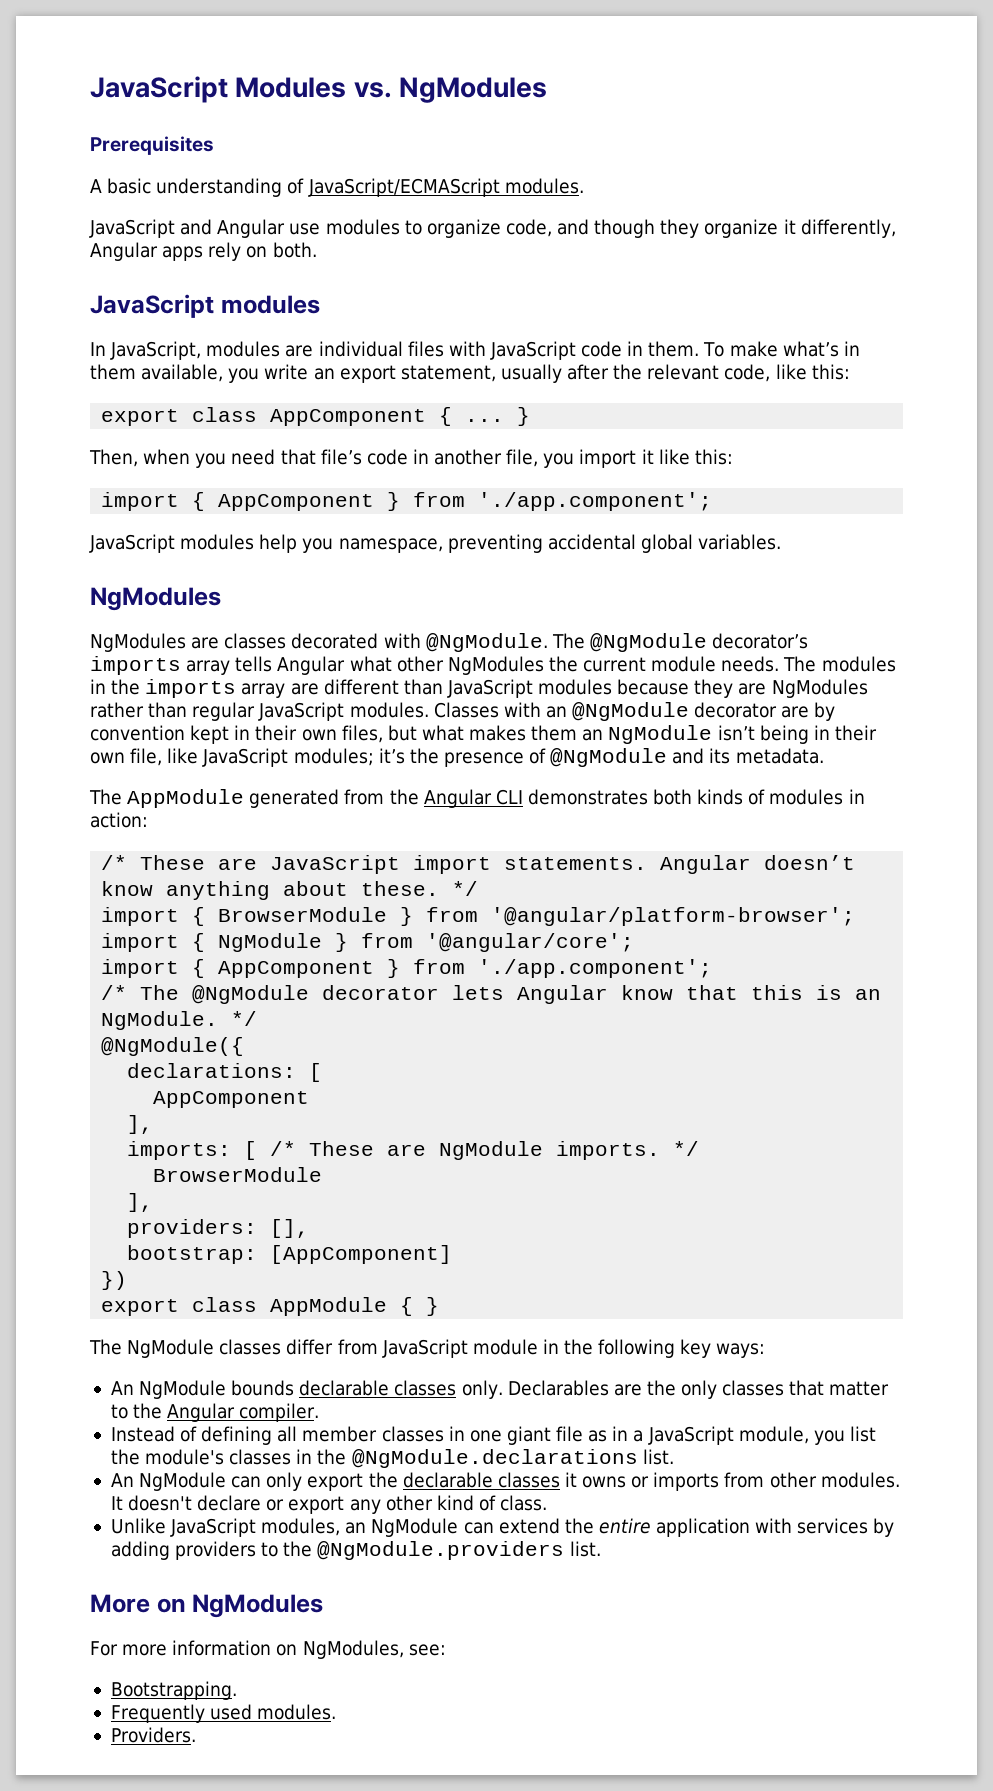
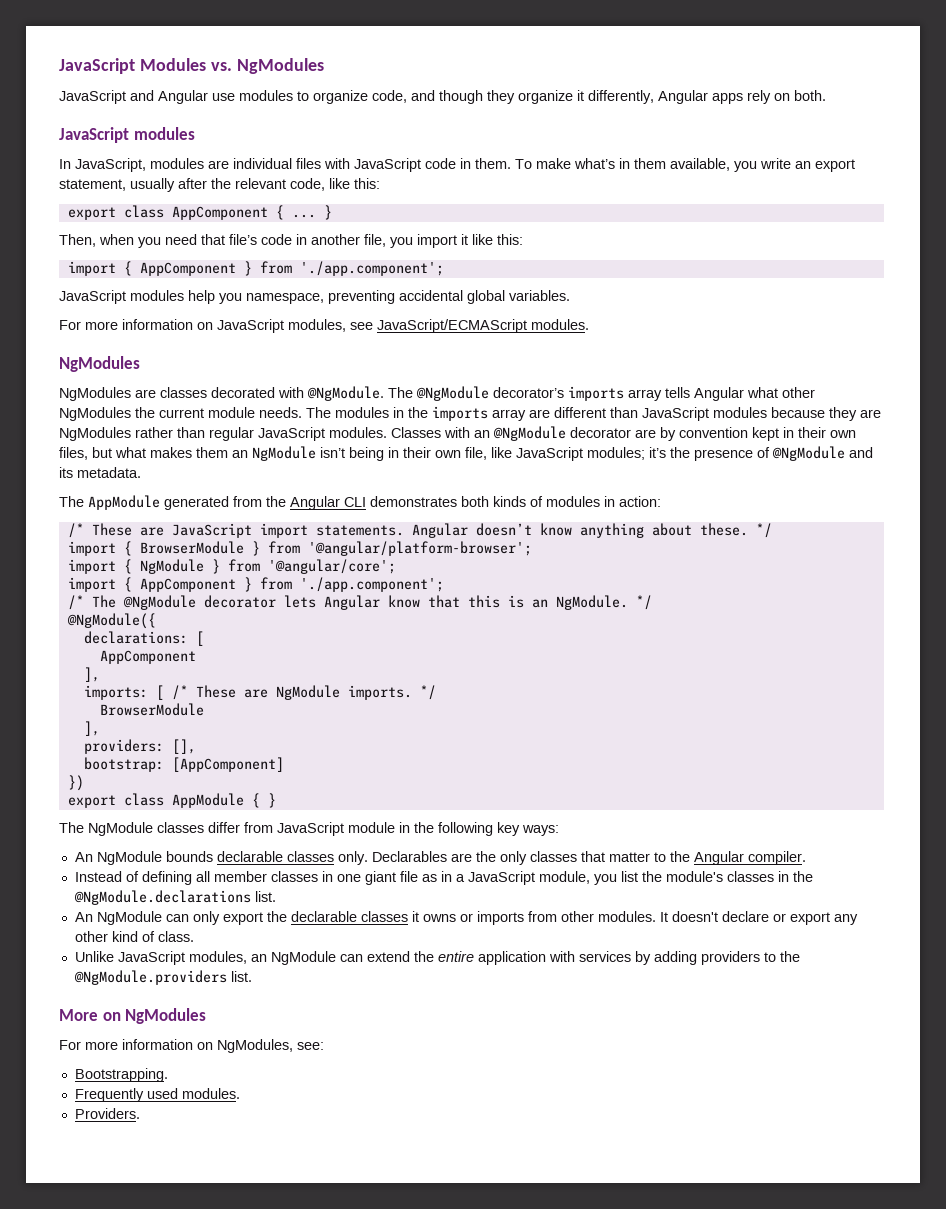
- Prerequisites
- A basic understanding of JavaScript/ECMAScript modules.
+ For more information on JavaScript modules, see JavaScript/ECMAScript modules.

